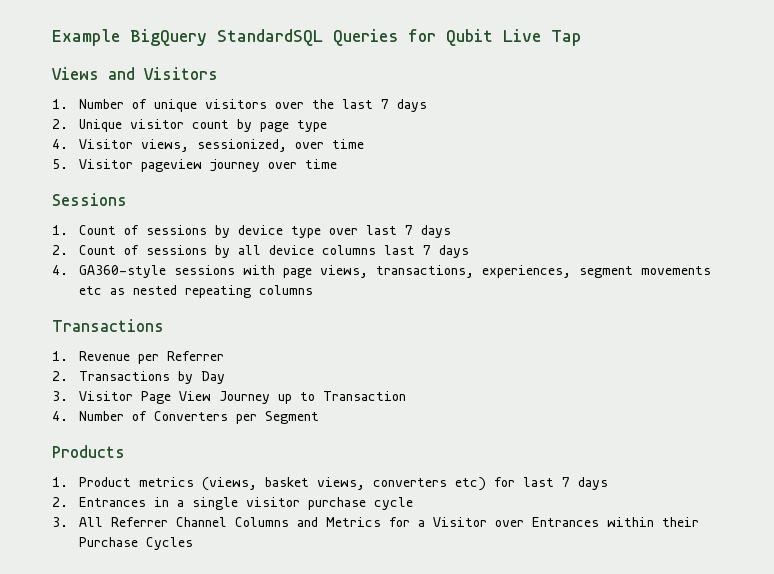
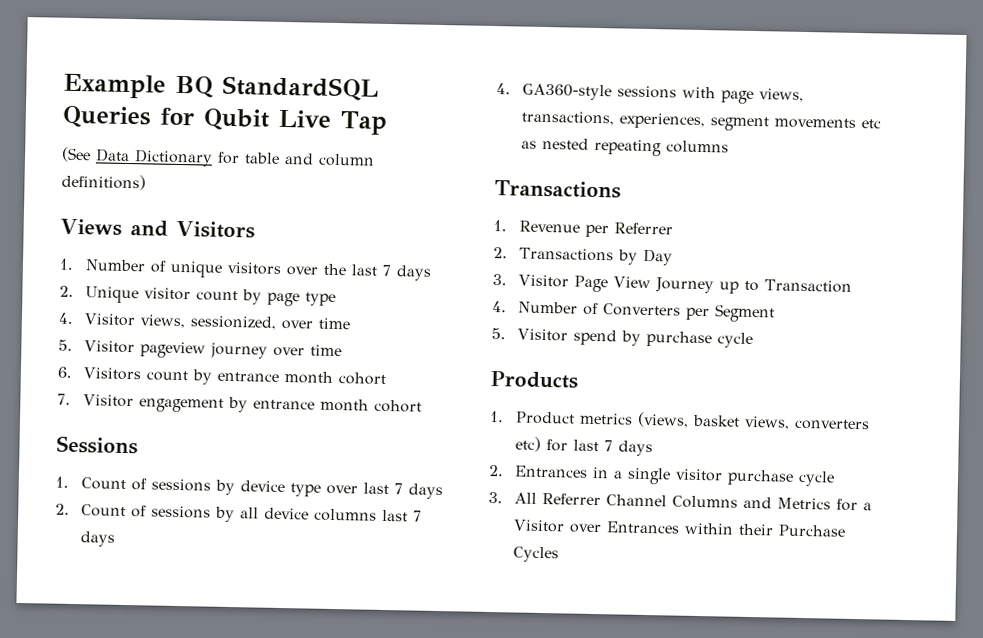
- Example BigQuery StandardSQL Queries for Qubit Live Tap
+ Example BQ StandardSQL Queries for Qubit Live Tap
+ (See Data Dictionary for table and column definitions)
+ 6. Visitors count by entrance month cohort
+ 7. Visitor engagement by entrance month cohort
+ 5. Visitor spend by purchase cycle

